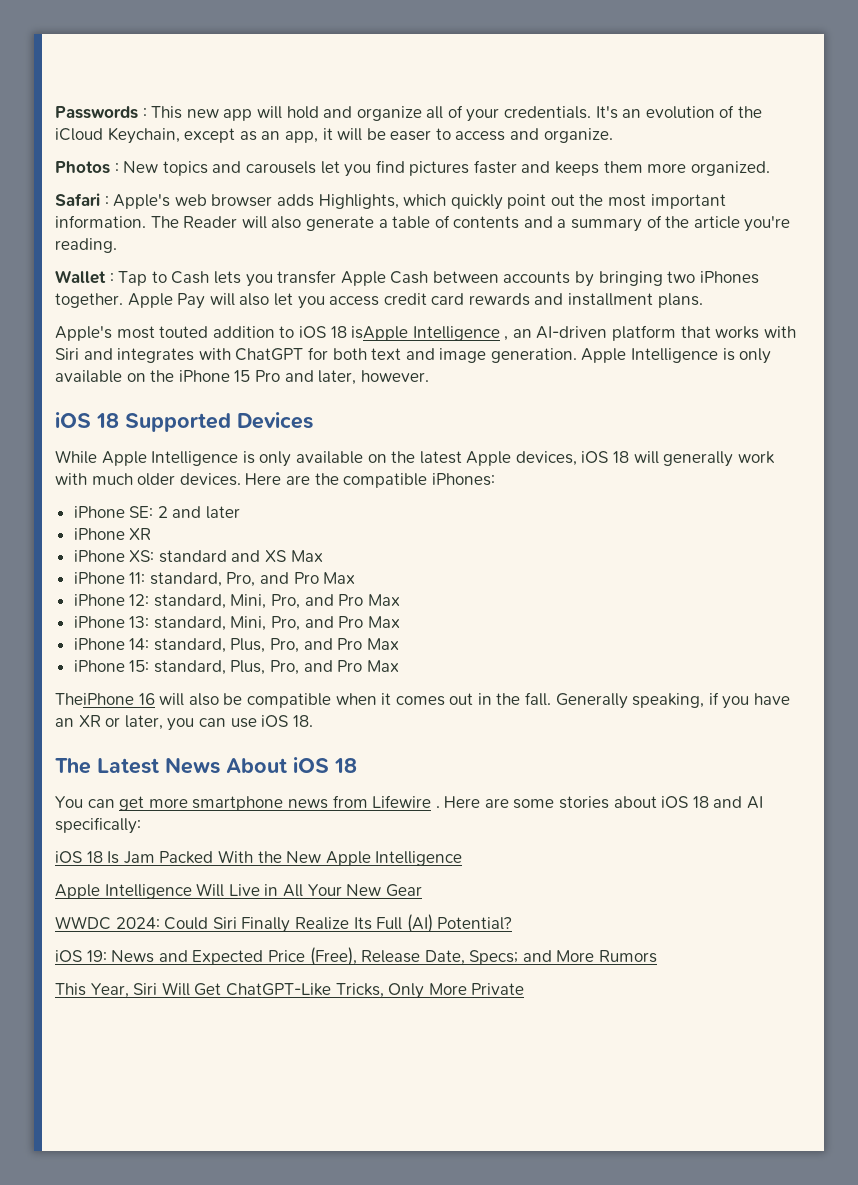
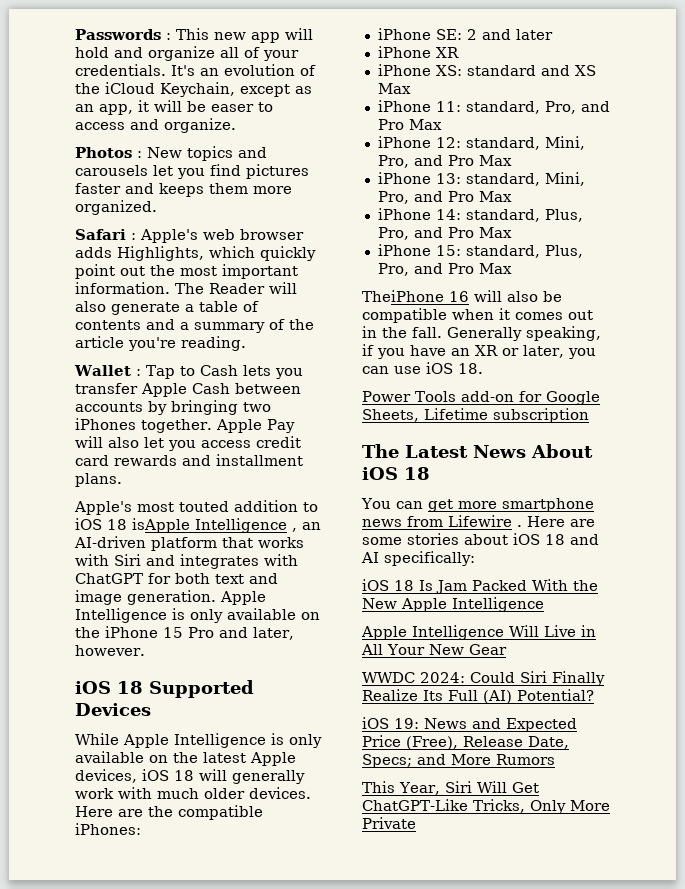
+ Power Tools add-on for Google Sheets, Lifetime subscription

